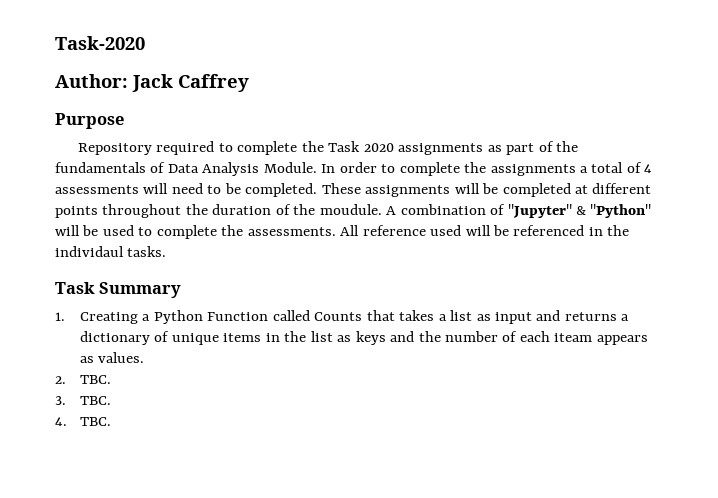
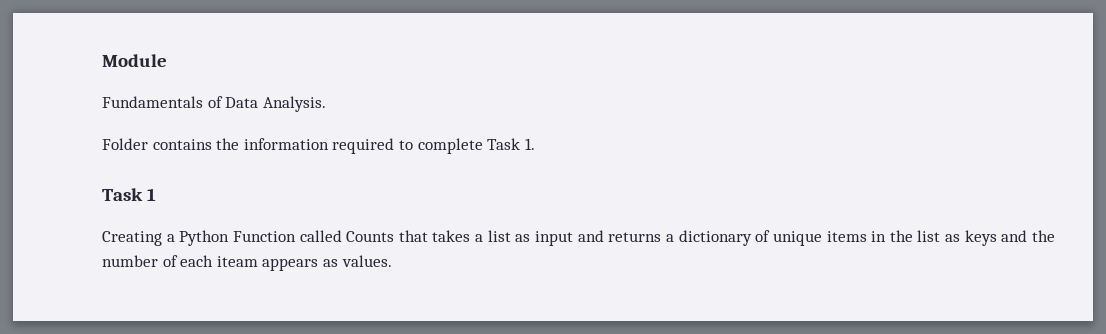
- Task-2020
- Author: Jack Caffrey
- Purpose
- Repository required to complete the Task 2020 assignments as part of the fundamentals of Data Analysis Module. In order to complete the assignments a total of 4 assessments will need to be completed. These assignments will be completed at different points throughout the duration of the moudule. A combination of "Jupyter" & "Python" will be used to complete the assessments. All reference used will be referenced in the individaul tasks.
- Task Summary
- 1. Creating a Python Function called Counts that takes a list as input and returns a dictionary of unique items in the list as keys and the number of each iteam appears as values.
+ Module
+ Fundamentals of Data Analysis.
+ Folder contains the information required to complete Task 1.
+ Task 1
+ Creating a Python Function called Counts that takes a list as input and returns a dictionary of unique items in the list as keys and the number of each iteam appears as values.
- 2. TBC.
- 3. TBC.
- 4. TBC.

